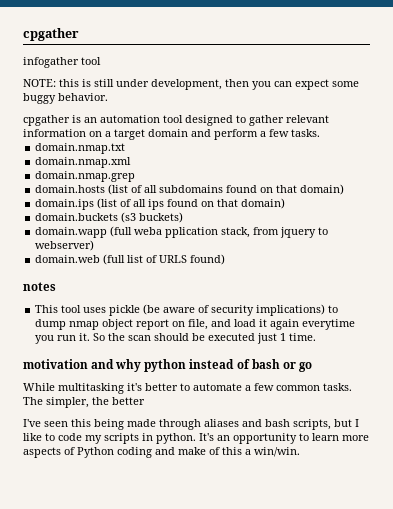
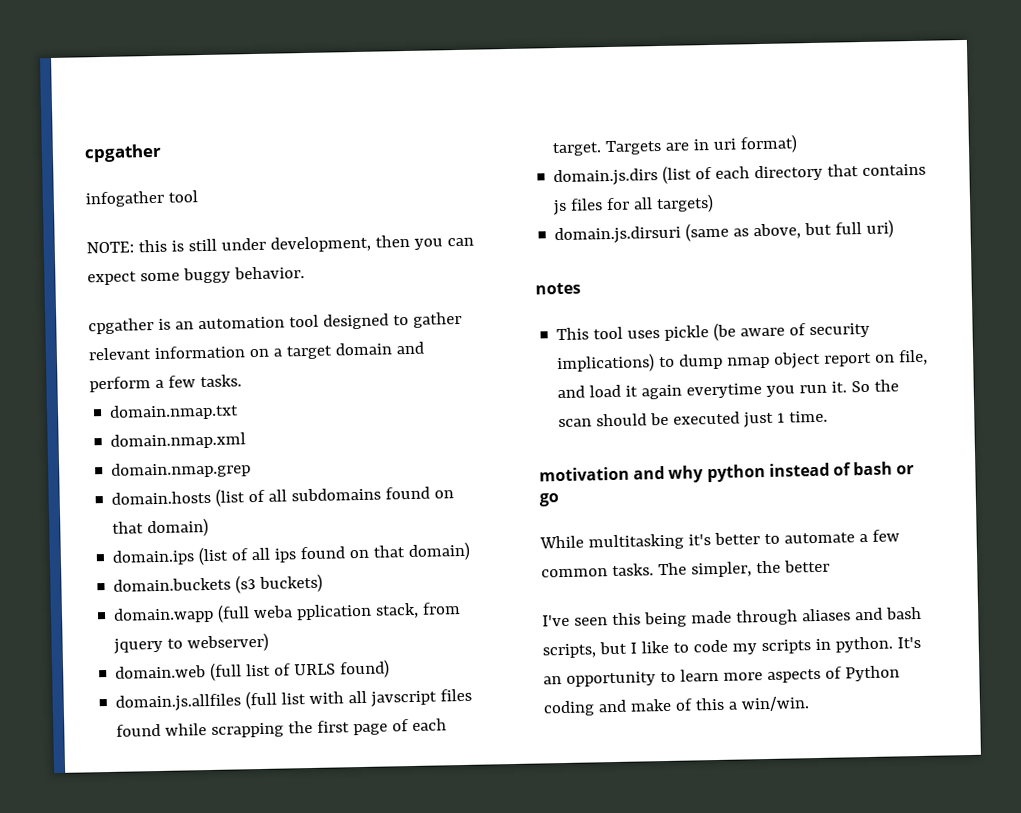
+ domain.js.allfiles (full list with all javscript files found while scrapping the first page of each target. Targets are in uri format)
+ domain.js.dirs (list of each directory that contains js files for all targets)
+ domain.js.dirsuri (same as above, but full uri)

